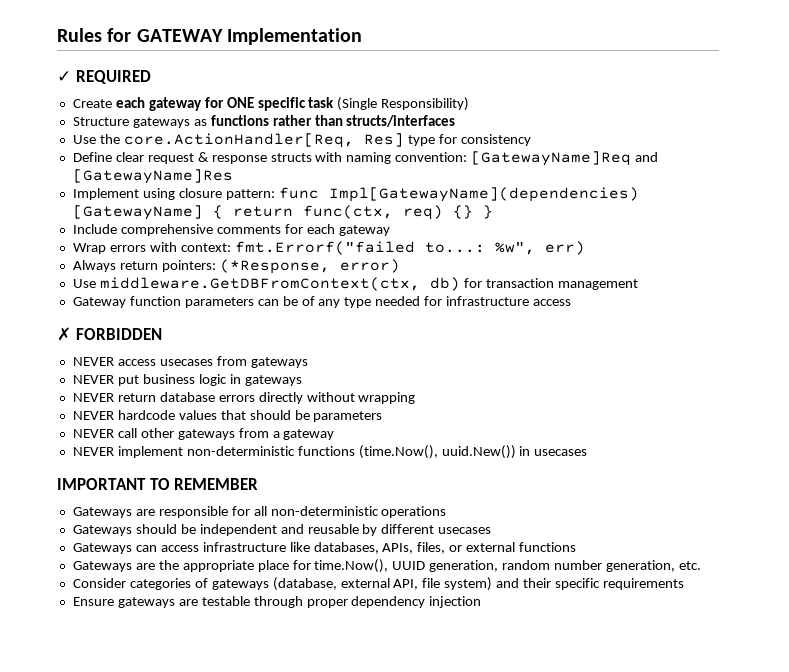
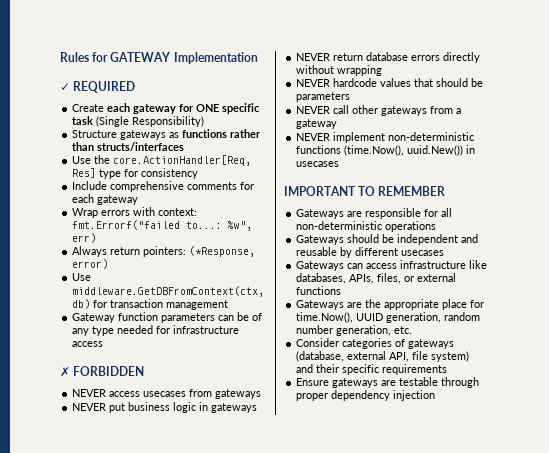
- Define clear request & response structs with naming convention: [GatewayName]Req and [GatewayName]Res
- Implement using closure pattern: func Impl[GatewayName](dependencies) [GatewayName] { return func(ctx, req) {} }

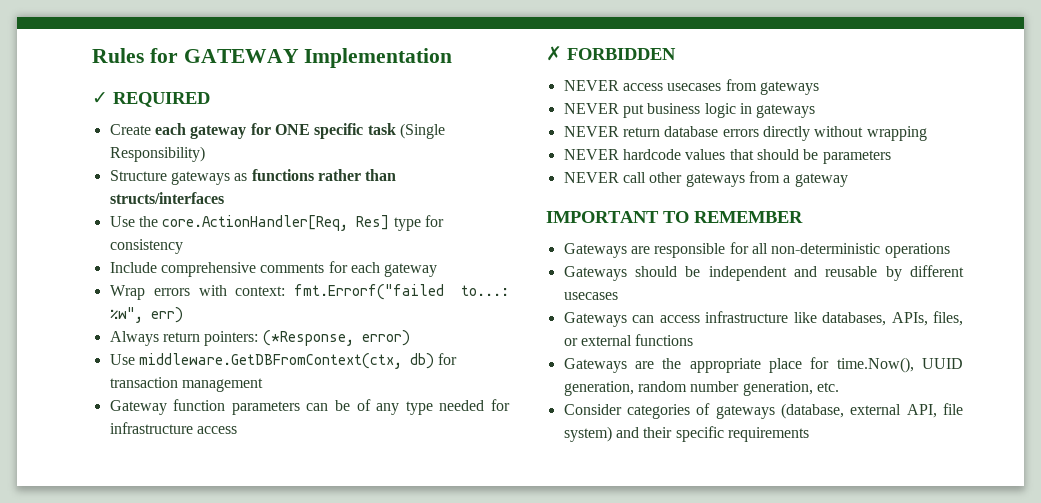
- NEVER implement non-deterministic functions (time.Now(), uuid.New()) in usecases
- Ensure gateways are testable through proper dependency injection

